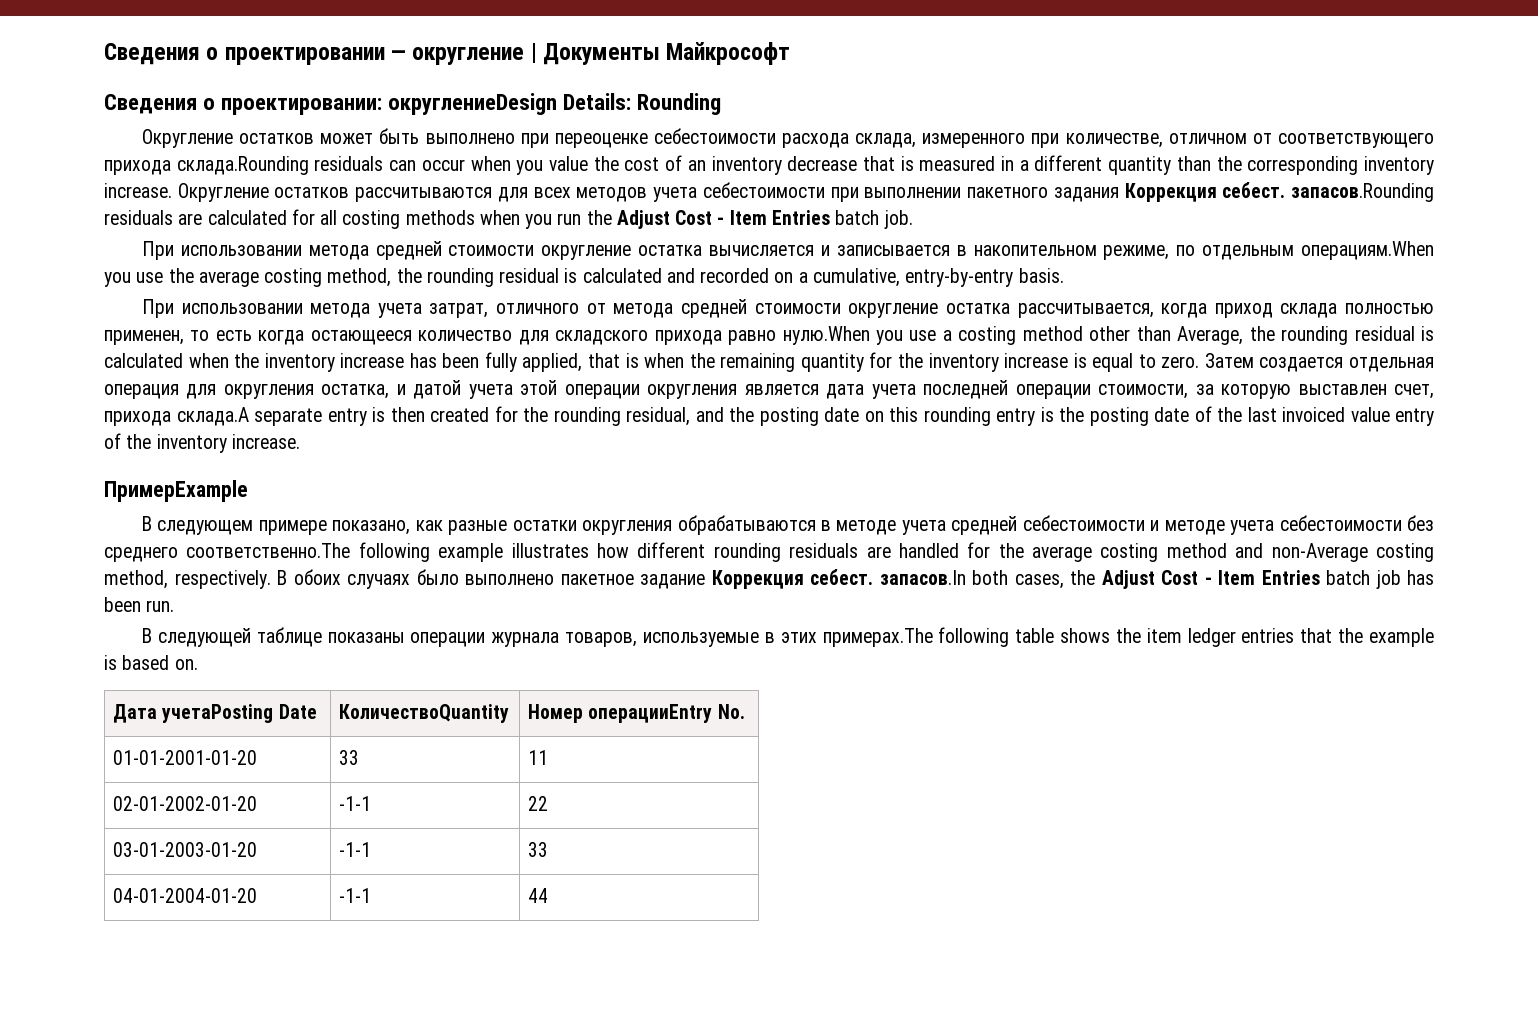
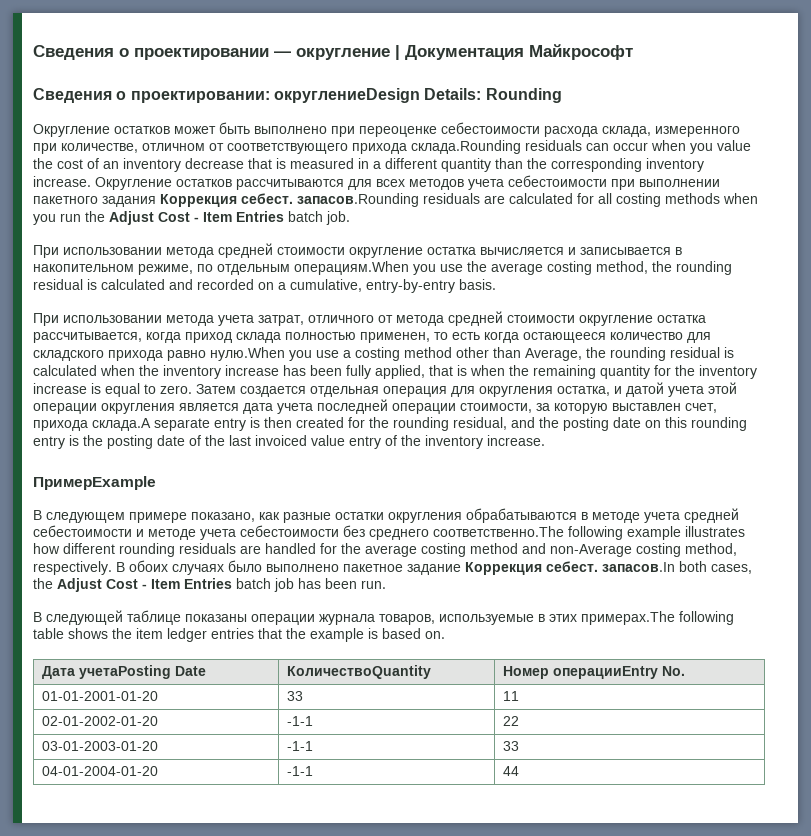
- Сведения о проектировании — округление | Документы Майкрософт
+ Сведения о проектировании — округление | Документация Майкрософт

